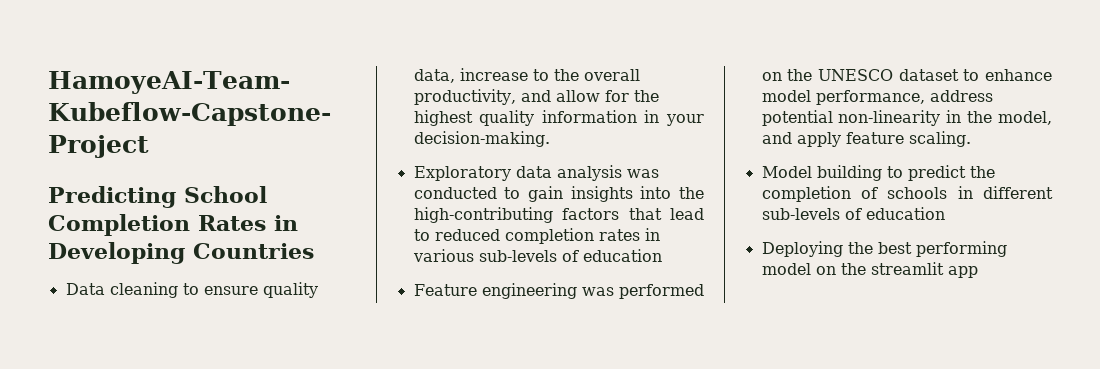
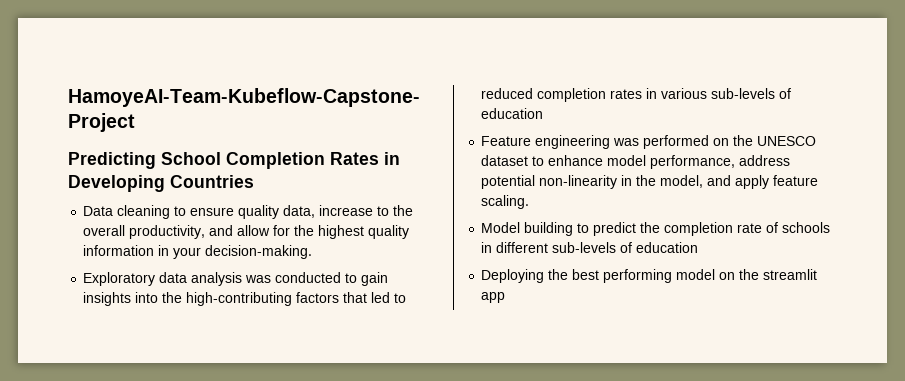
- Exploratory data analysis was conducted to gain insights into the high-contributing factors that lead to reduced completion rates in various sub-levels of education
+ Exploratory data analysis was conducted to gain insights into the high-contributing factors that led to reduced completion rates in various sub-levels of education
- Model building to predict the completion of schools in different sub-levels of education
+ Model building to predict the completion rate of schools in different sub-levels of education

